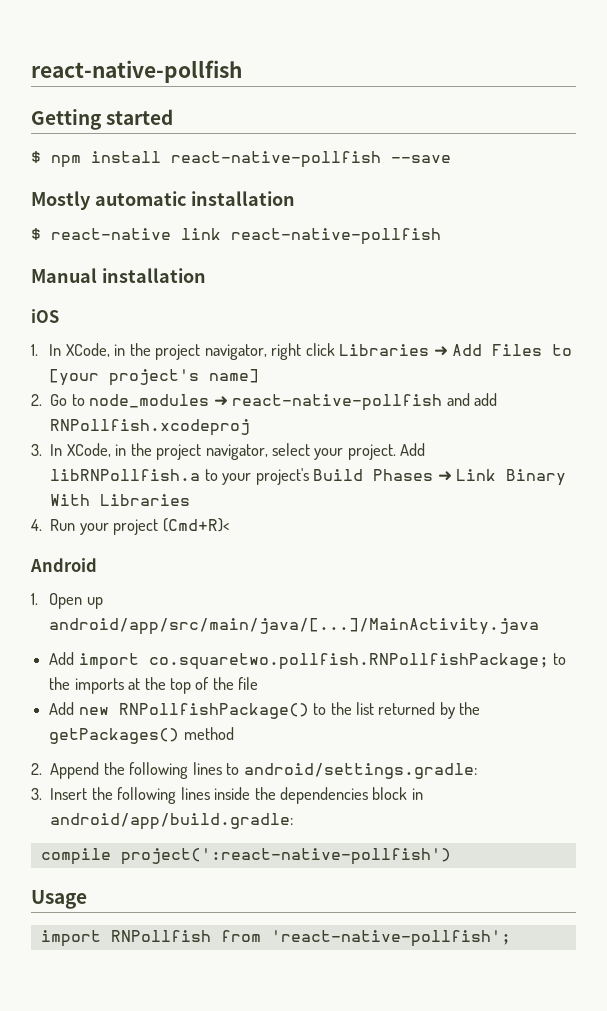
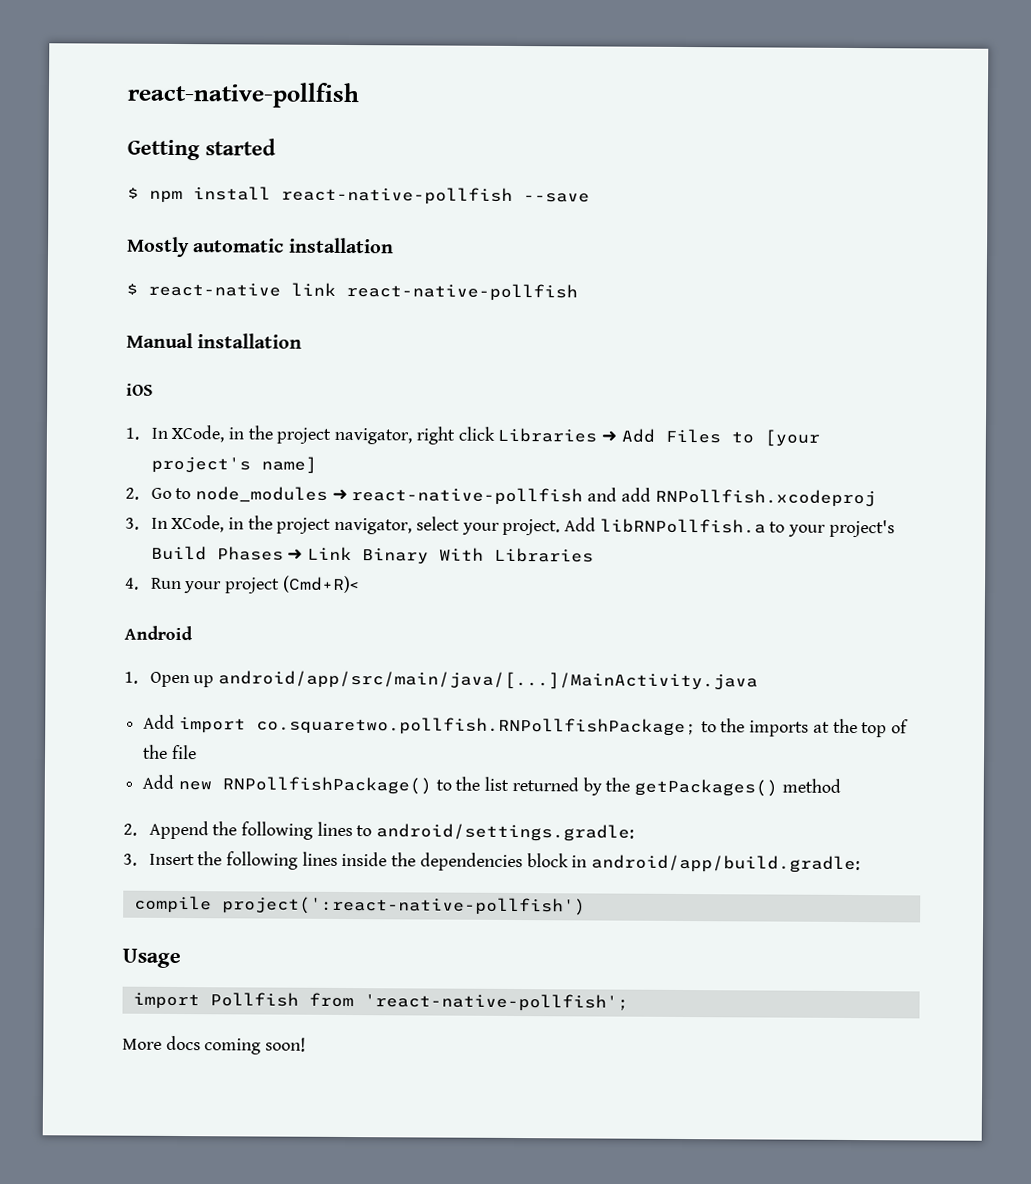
- import RNPollfish from 'react-native-pollfish';
+ import Pollfish from 'react-native-pollfish';
+ More docs coming soon!

